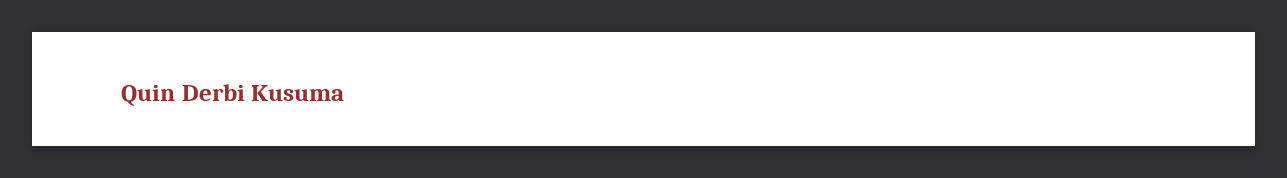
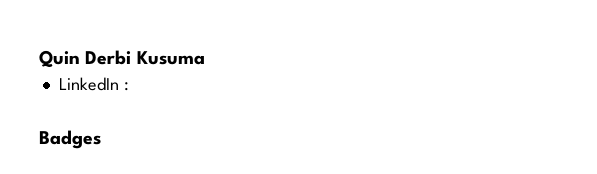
+ LinkedIn :
+ Badges

